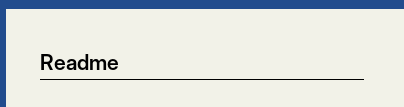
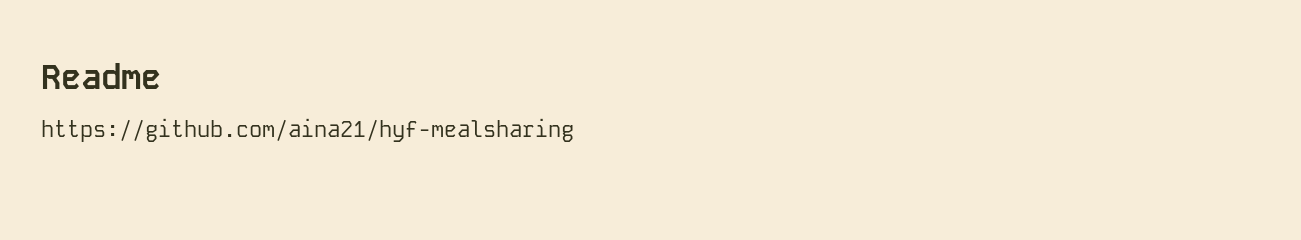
+ https://github.com/aina21/hyf-mealsharing

